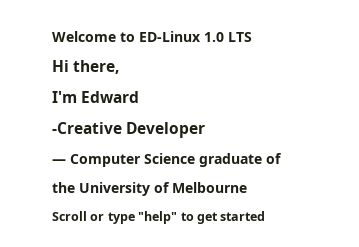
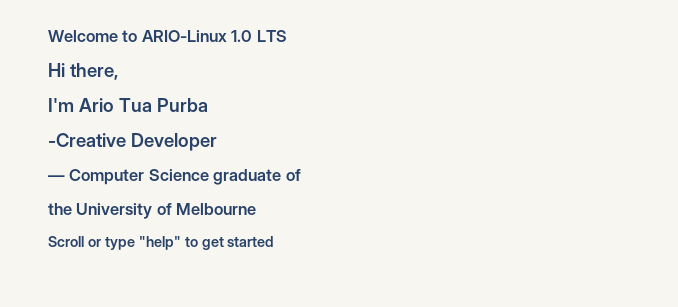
- Welcome to ED-Linux 1.0 LTS
+ Welcome to ARIO-Linux 1.0 LTS
- I'm Edward
+ I'm Ario Tua Purba

